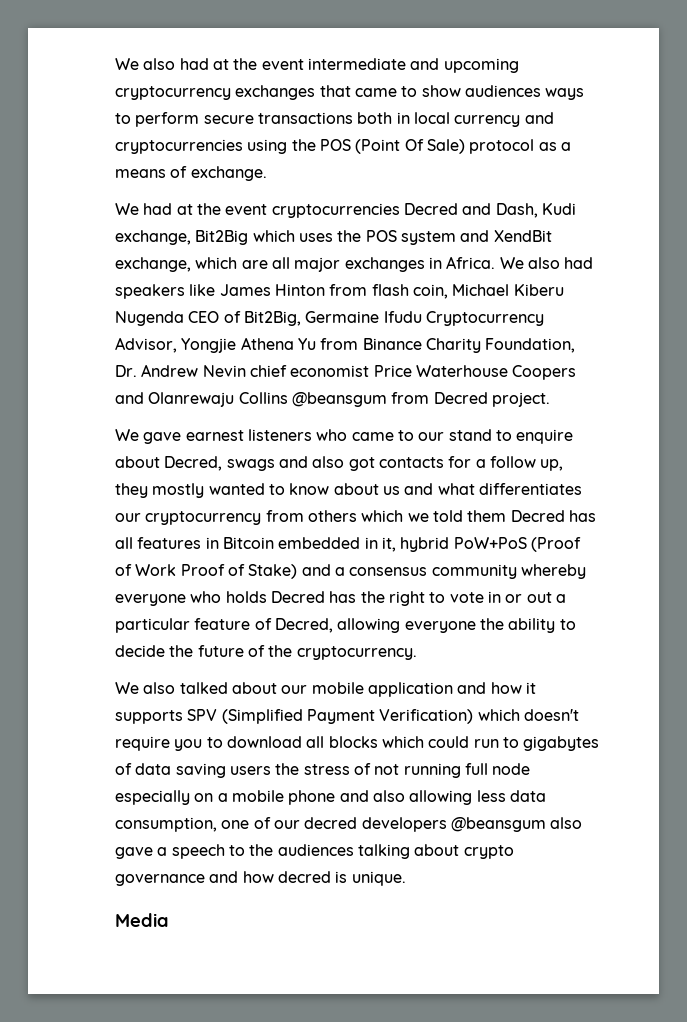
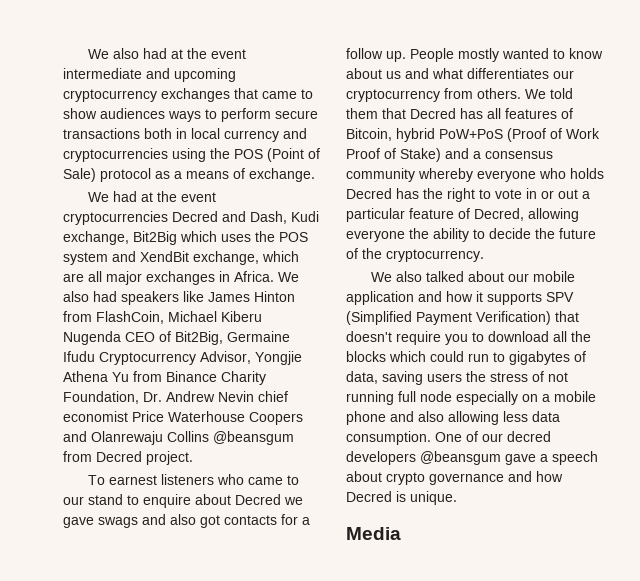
- We also had at the event intermediate and upcoming cryptocurrency exchanges that came to show audiences ways to perform secure transactions both in local currency and cryptocurrencies using the POS (Point Of Sale) protocol as a means of exchange.
+ We also had at the event intermediate and upcoming cryptocurrency exchanges that came to show audiences ways to perform secure transactions both in local currency and cryptocurrencies using the POS (Point of Sale) protocol as a means of exchange.
- We also had speakers like James Hinton from flash coin, Michael Kiberu Nugenda CEO of Bit2Big, Germaine Ifudu Cryptocurrency Advisor, Yongjie Athena Yu from Binance Charity Foundation, Dr. Andrew Nevin chief economist Price Waterhouse Coopers and Olanrewaju Collins @beansgum from Decred project.
+ We also had speakers like James Hinton from FlashCoin, Michael Kiberu Nugenda CEO of Bit2Big, Germaine Ifudu Cryptocurrency Advisor, Yongjie Athena Yu from Binance Charity Foundation, Dr. Andrew Nevin chief economist Price Waterhouse Coopers and Olanrewaju Collins @beansgum from Decred project.
- We gave earnest listeners who came to our stand to enquire about Decred, swags and also got contacts for a follow up, they mostly wanted to know about us and what differentiates our cryptocurrency from others which we told them Decred has all features in Bitcoin embedded in it, hybrid PoW+PoS (Proof of Work Proof of Stake) and a consensus community whereby everyone who holds Decred has the right to vote in or out a particular feature of Decred, allowing everyone the ability to decide the future of the cryptocurrency.
+ To earnest listeners who came to our stand to enquire about Decred we gave swags and also got contacts for a follow up. People mostly wanted to know about us and what differentiates our cryptocurrency from others. We told them that Decred has all features of Bitcoin, hybrid PoW+PoS (Proof of Work Proof of Stake) and a consensus community whereby everyone who holds Decred has the right to vote in or out a particular feature of Decred, allowing everyone the ability to decide the future of the cryptocurrency.
- We also talked about our mobile application and how it supports SPV (Simplified Payment Verification) which doesn't require you to download all blocks which could run to gigabytes of data saving users the stress of not running full node especially on a mobile phone and also allowing less data consumption, one of our decred developers @beansgum also gave a speech to the audiences talking about crypto governance and how decred is unique.
+ We also talked about our mobile application and how it supports SPV (Simplified Payment Verification) that doesn't require you to download all the blocks which could run to gigabytes of data, saving users the stress of not running full node especially on a mobile phone and also allowing less data consumption. One of our decred developers @beansgum gave a speech about crypto governance and how Decred is unique.

